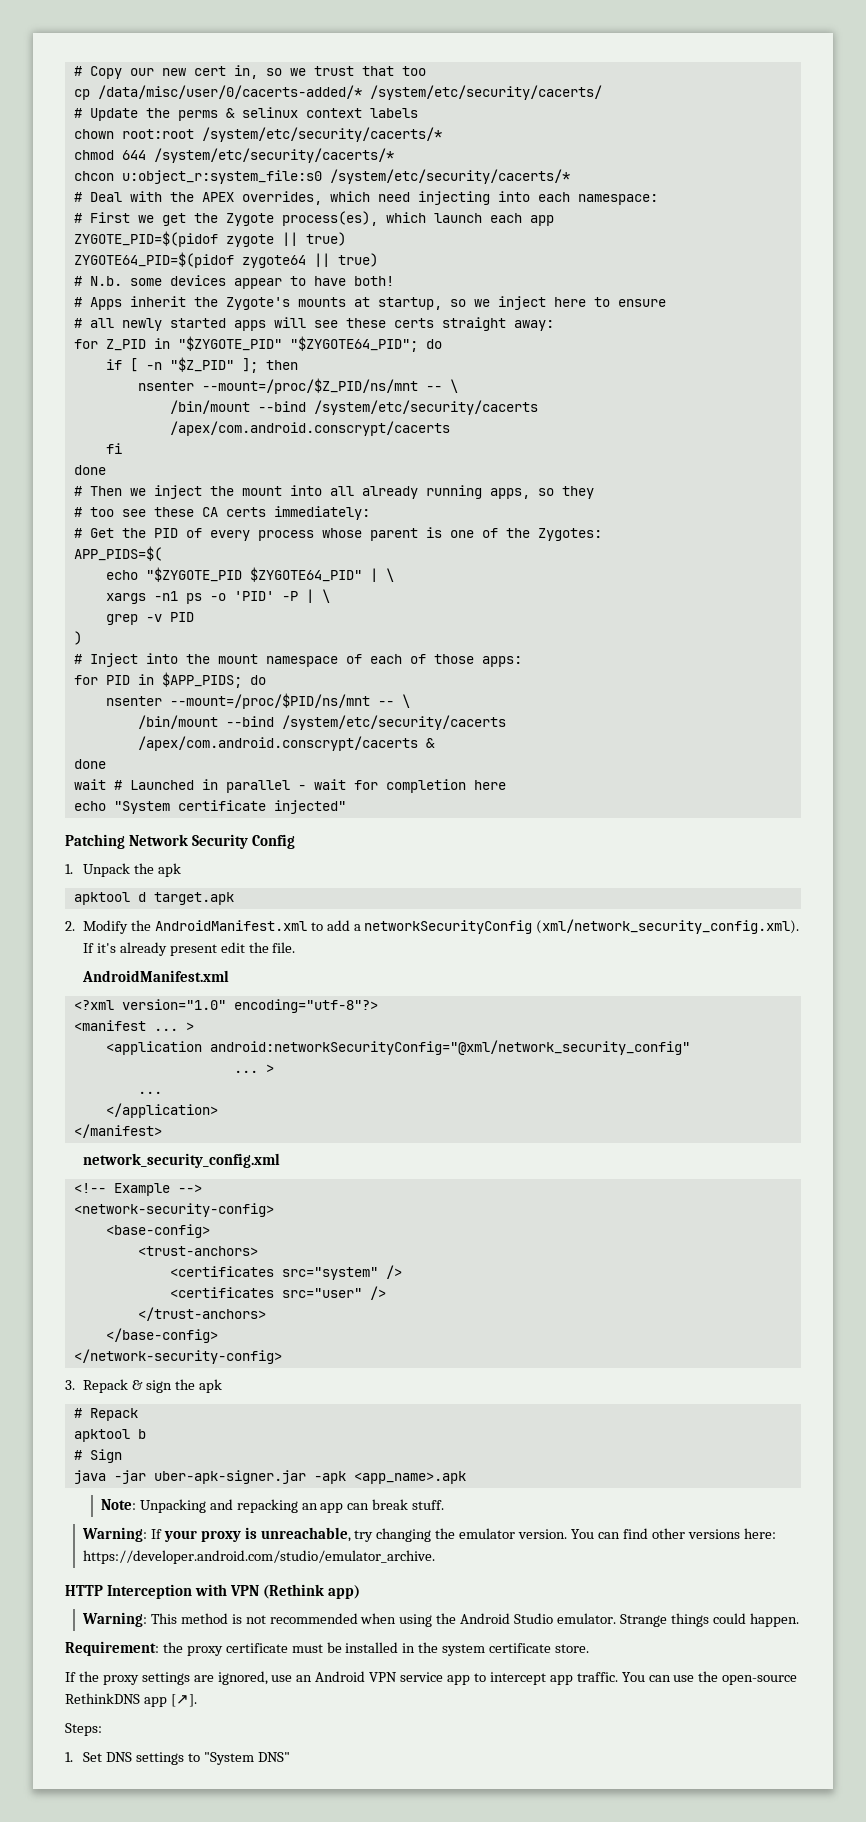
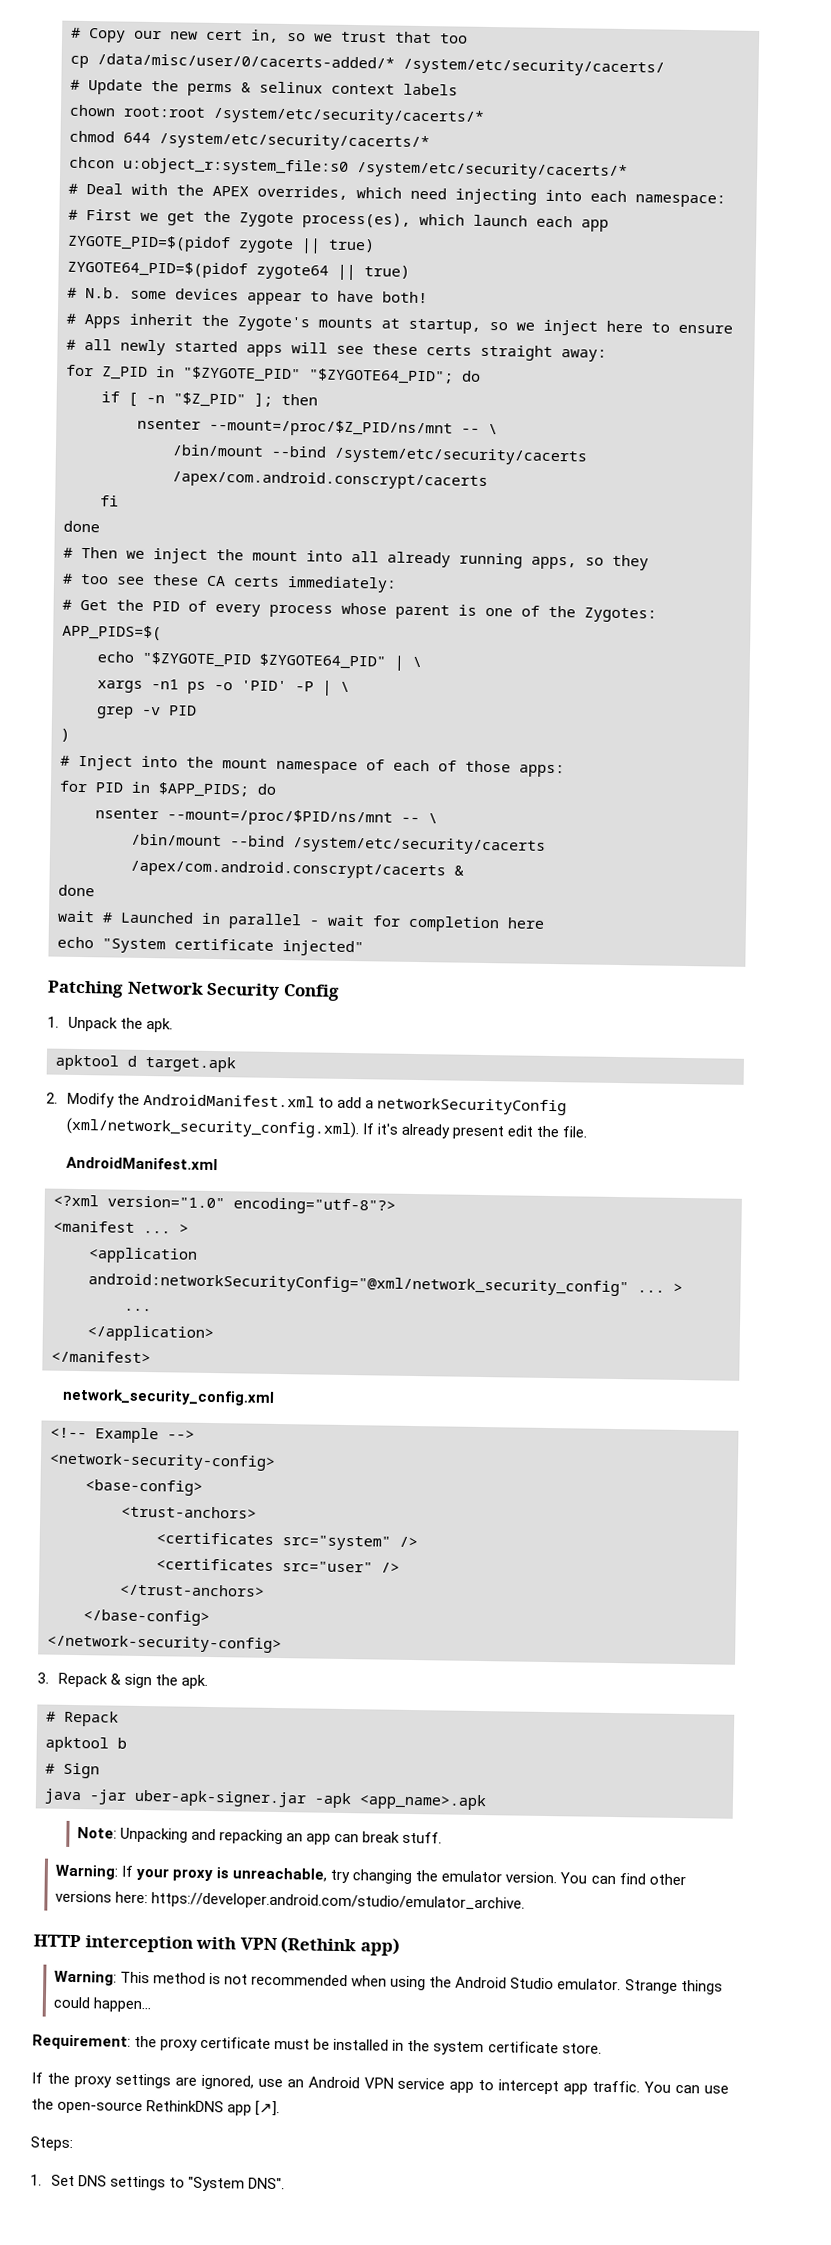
- 1. Unpack the apk
+ 1. Unpack the apk.
- <application android:networkSecurityConfig="@xml/network_security_config"
- ...
+ <application android:networkSecurityConfig="@xml/network_security_config" ...
- 3. Repack & sign the apk
+ 3. Repack & sign the apk.
- HTTP Interception with VPN (Rethink app)
+ HTTP interception with VPN (Rethink app)
- Strange things could happen.
+ Strange things could happen...
- 1. Set DNS settings to "System DNS"
+ 1. Set DNS settings to "System DNS".

